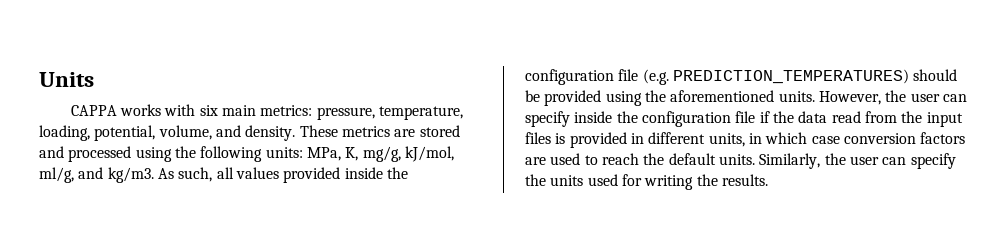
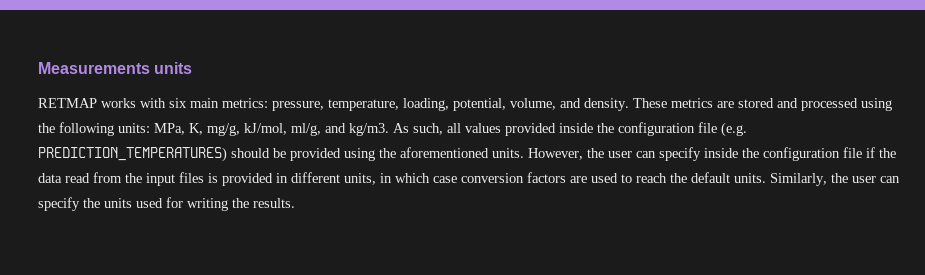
- Units
- CAPPA works with six main metrics: pressure, temperature, loading, potential, volume, and density.
+ Measurements units
+ RETMAP works with six main metrics: pressure, temperature, loading, potential, volume, and density.

